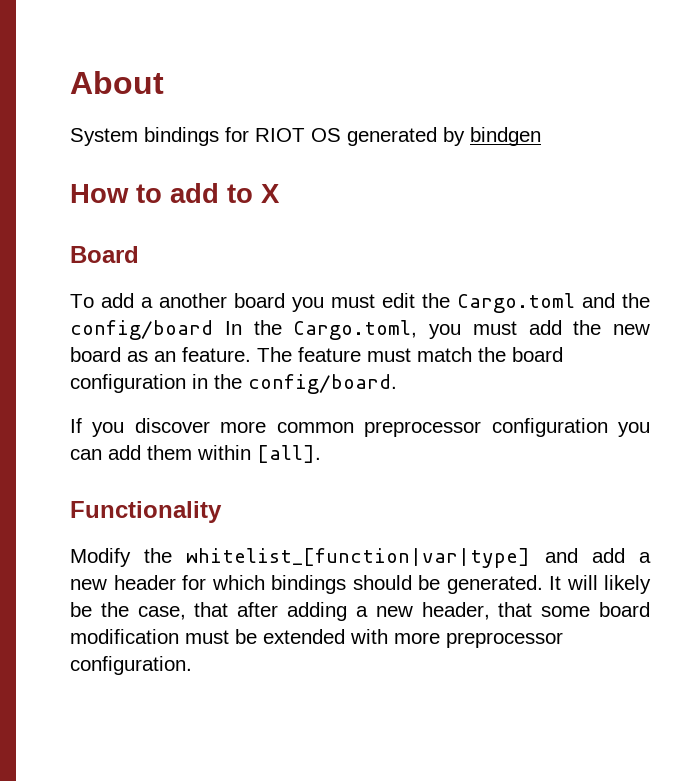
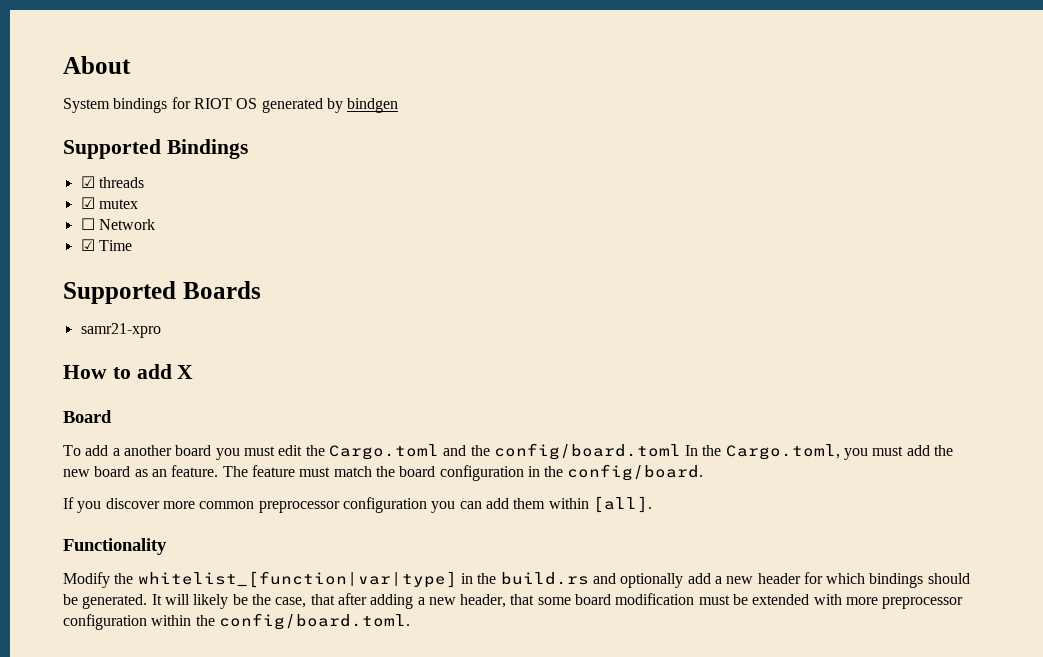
+ Supported Bindings
+ ☑ threads
+ ☑ mutex
+ ☐ Network
+ ☑ Time
+ Supported Boards
+ samr21-xpro
- How to add to X
+ How to add X
- To add a another board you must edit the Cargo.toml and the config/board In the Cargo.toml, you must add the new board as an feature.
+ To add a another board you must edit the Cargo.toml and the config/board.toml In the Cargo.toml, you must add the new board as an feature.
- Modify the whitelist_[function|var|type] and add a new header for which bindings should be generated.
+ Modify the whitelist_[function|var|type] in the build.rs and optionally add a new header for which bindings should be generated.
- It will likely be the case, that after adding a new header, that some board modification must be extended with more preprocessor configuration.
+ It will likely be the case, that after adding a new header, that some board modification must be extended with more preprocessor configuration within the config/board.toml.

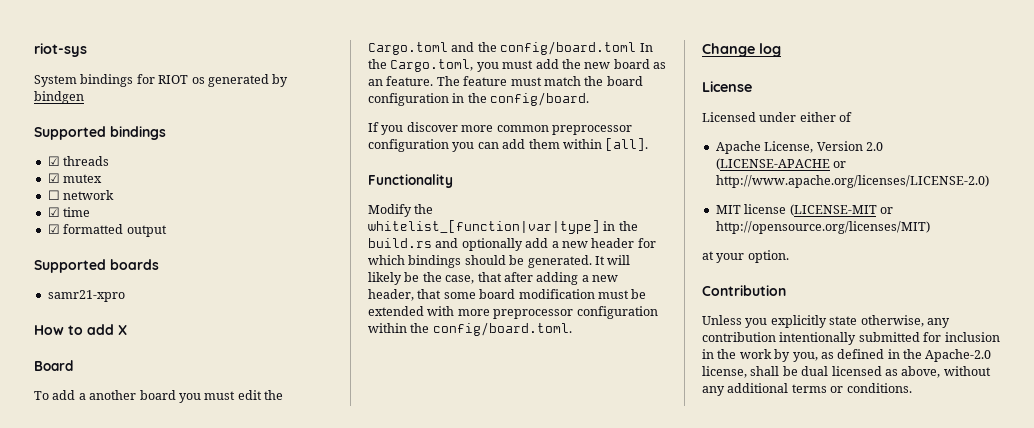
- About
+ riot-sys
- System bindings for RIOT OS generated by bindgen
+ System bindings for RIOT os generated by bindgen
- Supported Bindings
+ Supported bindings
- ☐ Network
- ☑ Time
- Supported Boards
+ ☐ network
+ ☑ time
+ ☑ formatted output
+ Supported boards
+ Change log
+ License
+ Licensed under either of
+ Apache License, Version 2.0 (LICENSE-APACHE or http://www.apache.org/licenses/LICENSE-2.0)
+ MIT license (LICENSE-MIT or http://opensource.org/licenses/MIT)
+ at your option.
+ Contribution
+ Unless you explicitly state otherwise, any contribution intentionally submitted for inclusion in the work by you, as defined in the Apache-2.0 license, shall be dual licensed as above, without any additional terms or conditions.

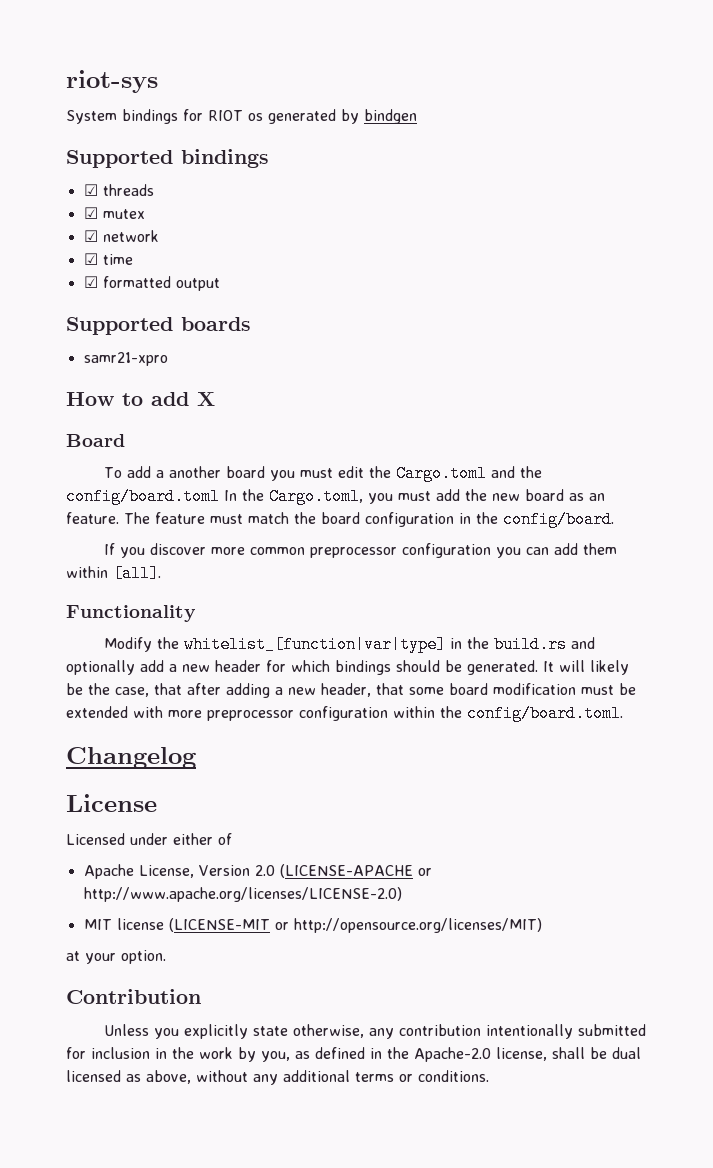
- ☐ network
+ ☑ network
- Change log
+ Changelog

